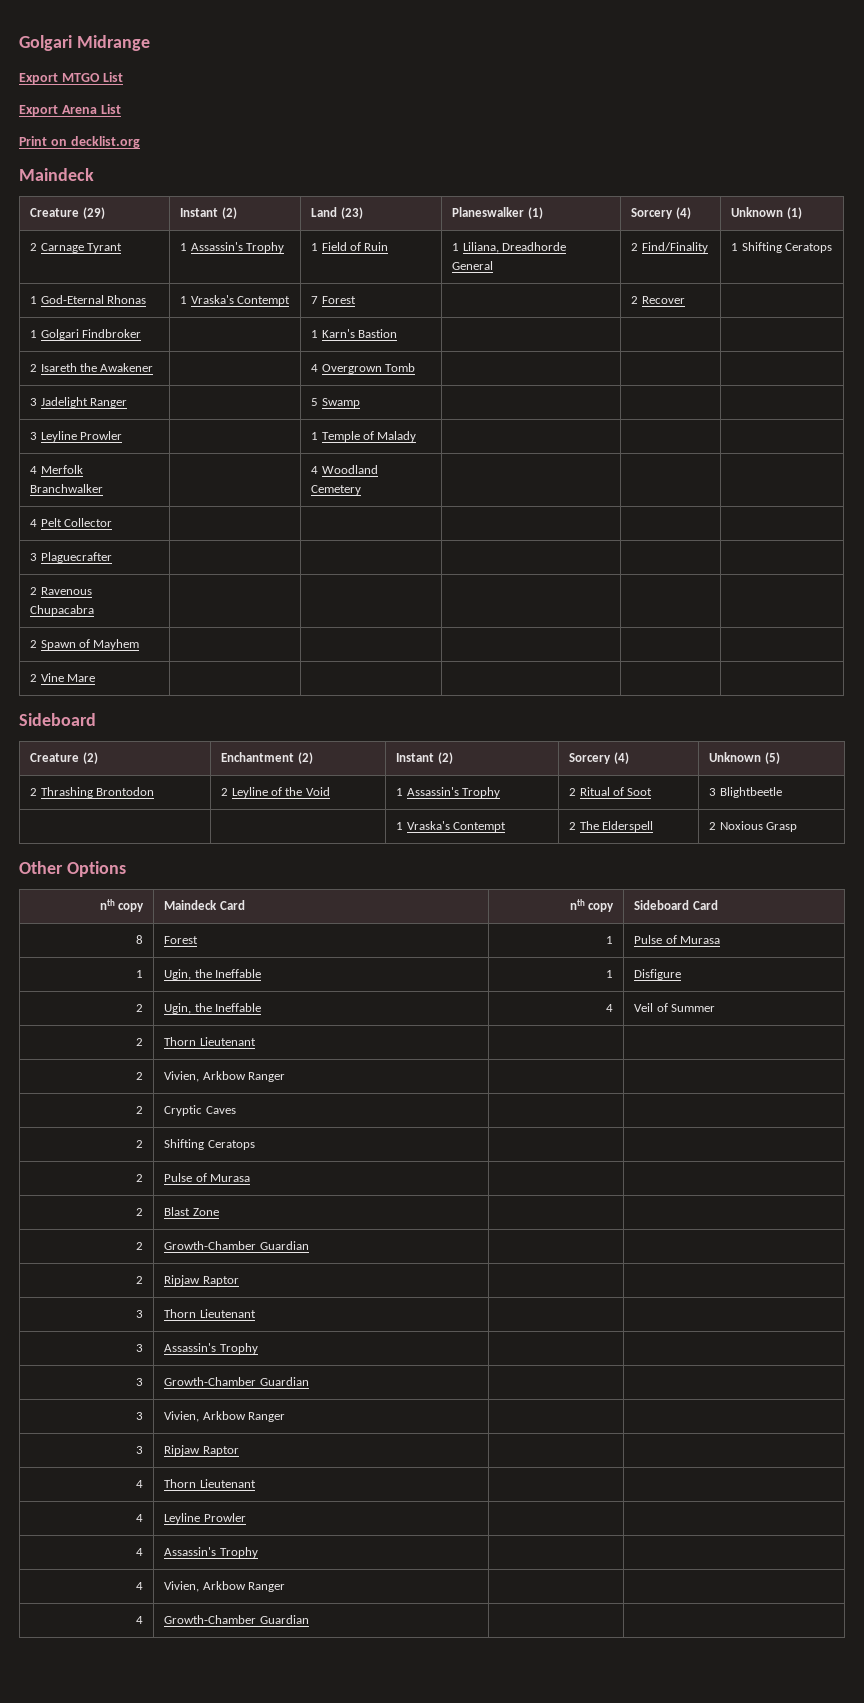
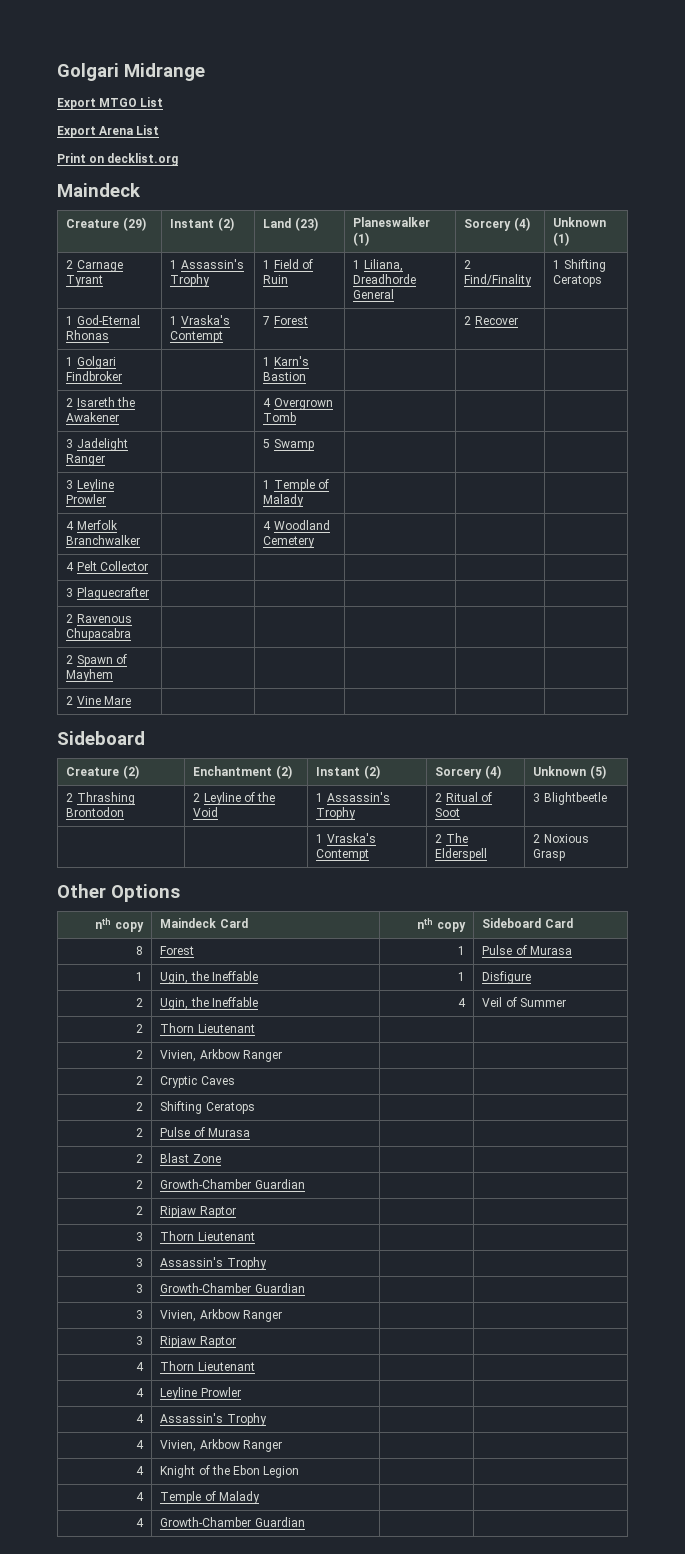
+ 4 | Knight of the Ebon Legion | |
+ 4 | Temple of Malady | |

